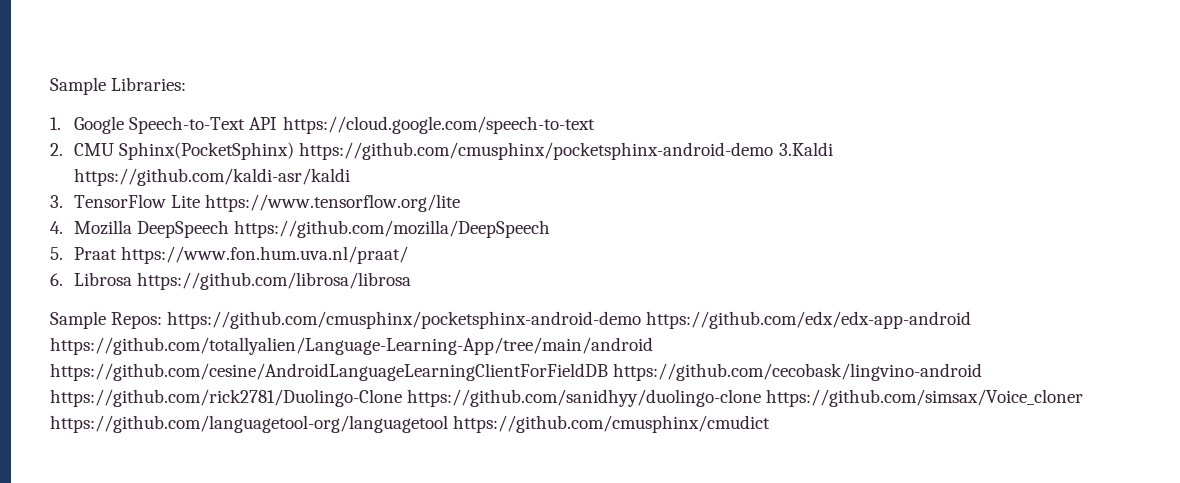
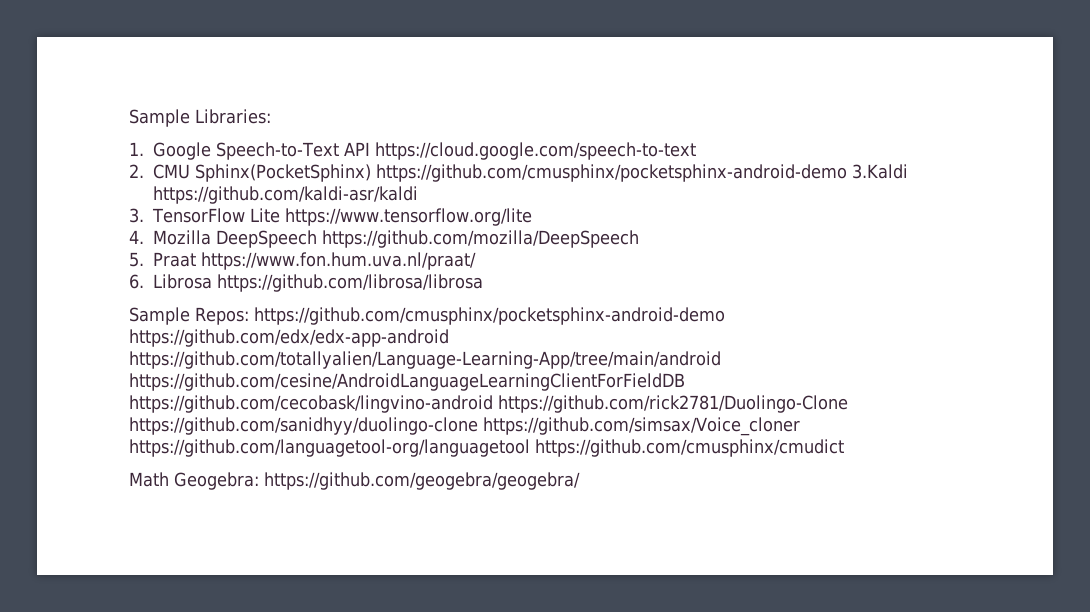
+ Math Geogebra: https://github.com/geogebra/geogebra/

